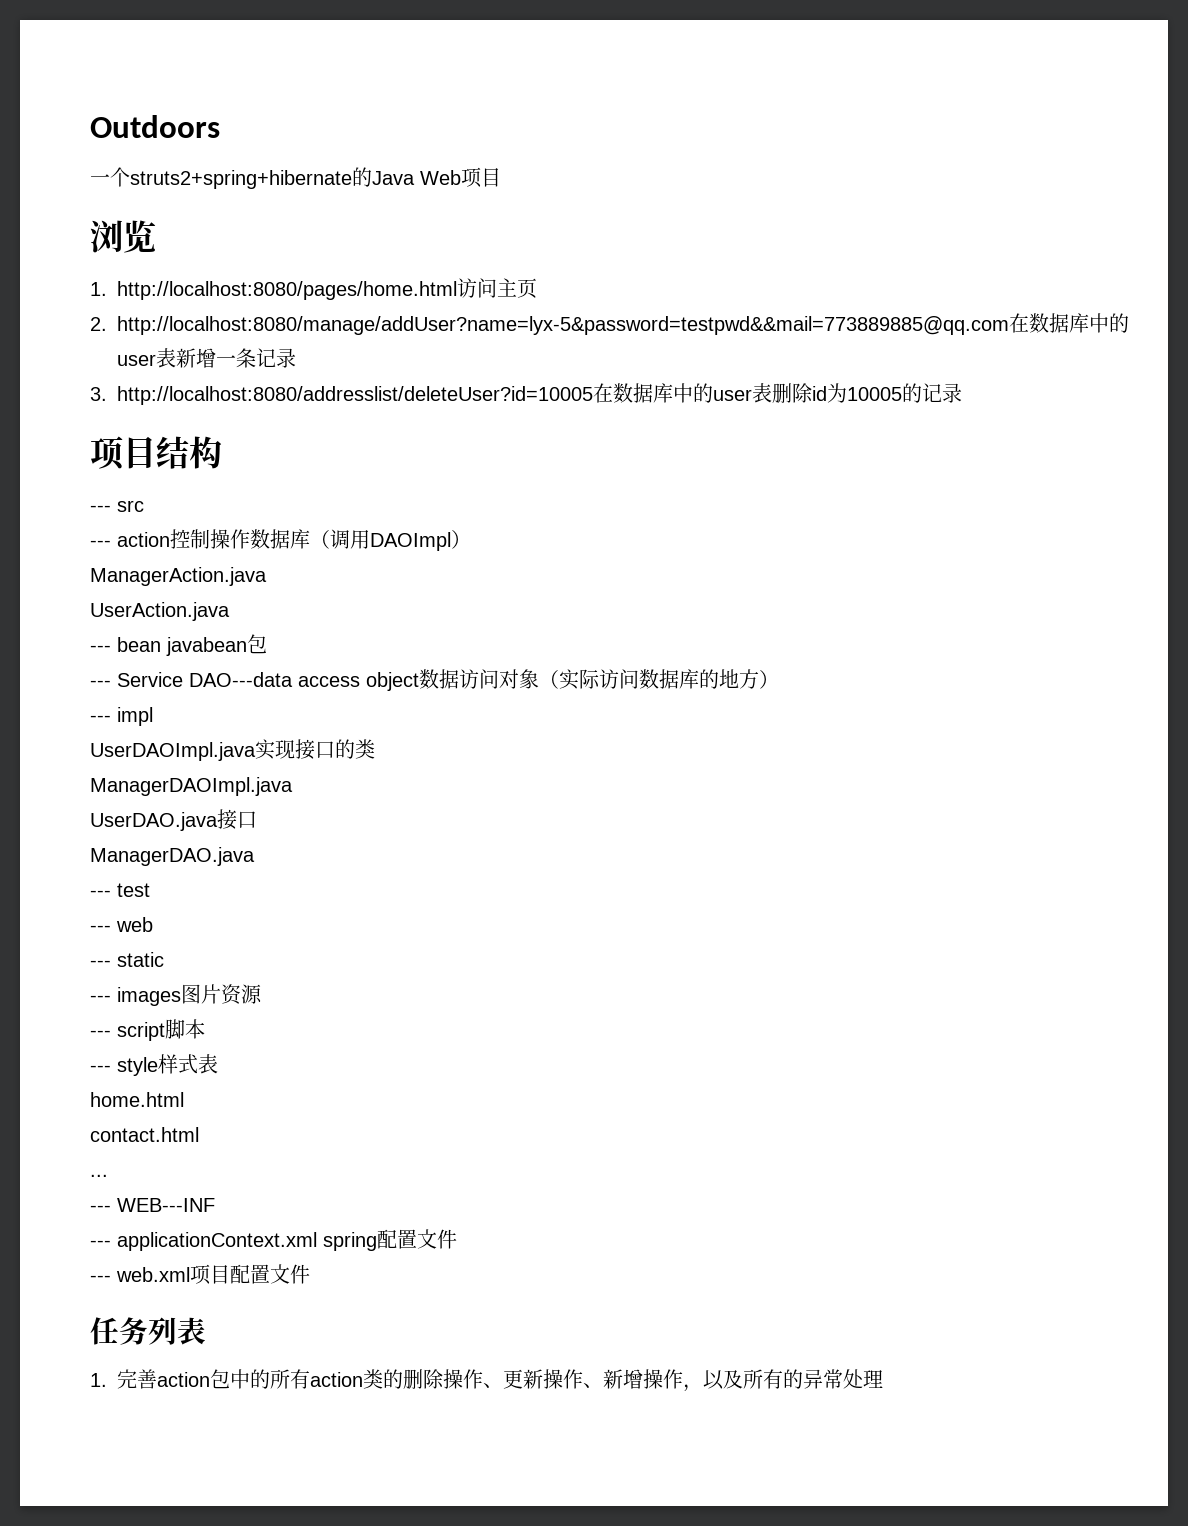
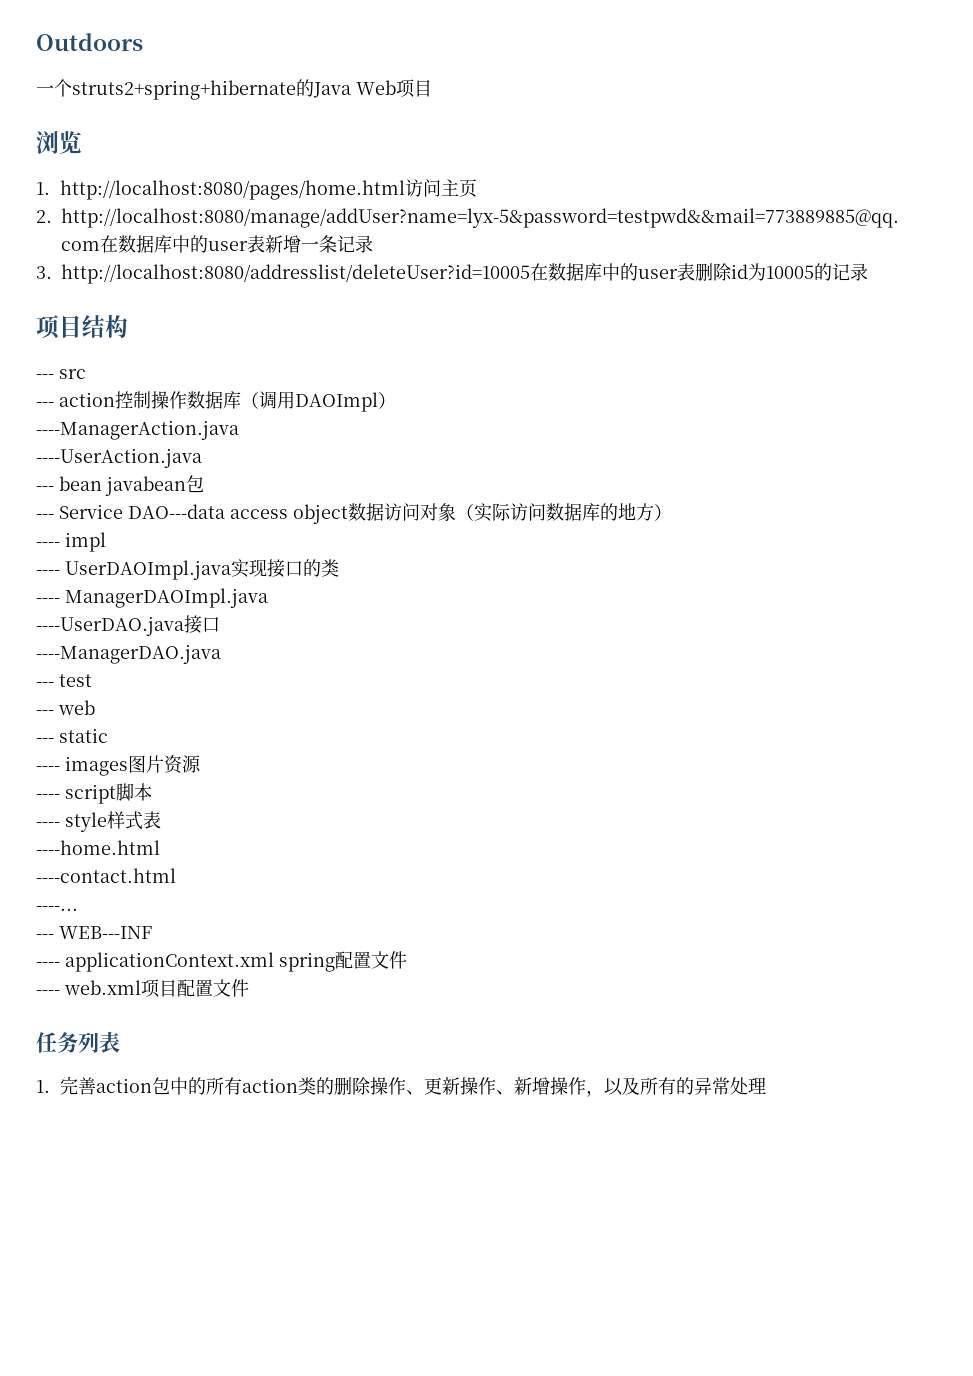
- ManagerAction.java
- UserAction.java
+ ----ManagerAction.java
+ ----UserAction.java
- --- impl
+ ---- impl
- UserDAOImpl.java实现接口的类
+ ---- UserDAOImpl.java实现接口的类
- ManagerDAOImpl.java
+ ---- ManagerDAOImpl.java
- UserDAO.java接口
+ ----UserDAO.java接口
- ManagerDAO.java
+ ----ManagerDAO.java
- --- images图片资源
+ ---- images图片资源
- --- script脚本
+ ---- script脚本
- --- style样式表
+ ---- style样式表
- home.html
- contact.html
- ...
+ ----home.html
+ ----contact.html
+ ----...
- --- applicationContext.xml spring配置文件
+ ---- applicationContext.xml spring配置文件
- --- web.xml项目配置文件
+ ---- web.xml项目配置文件

